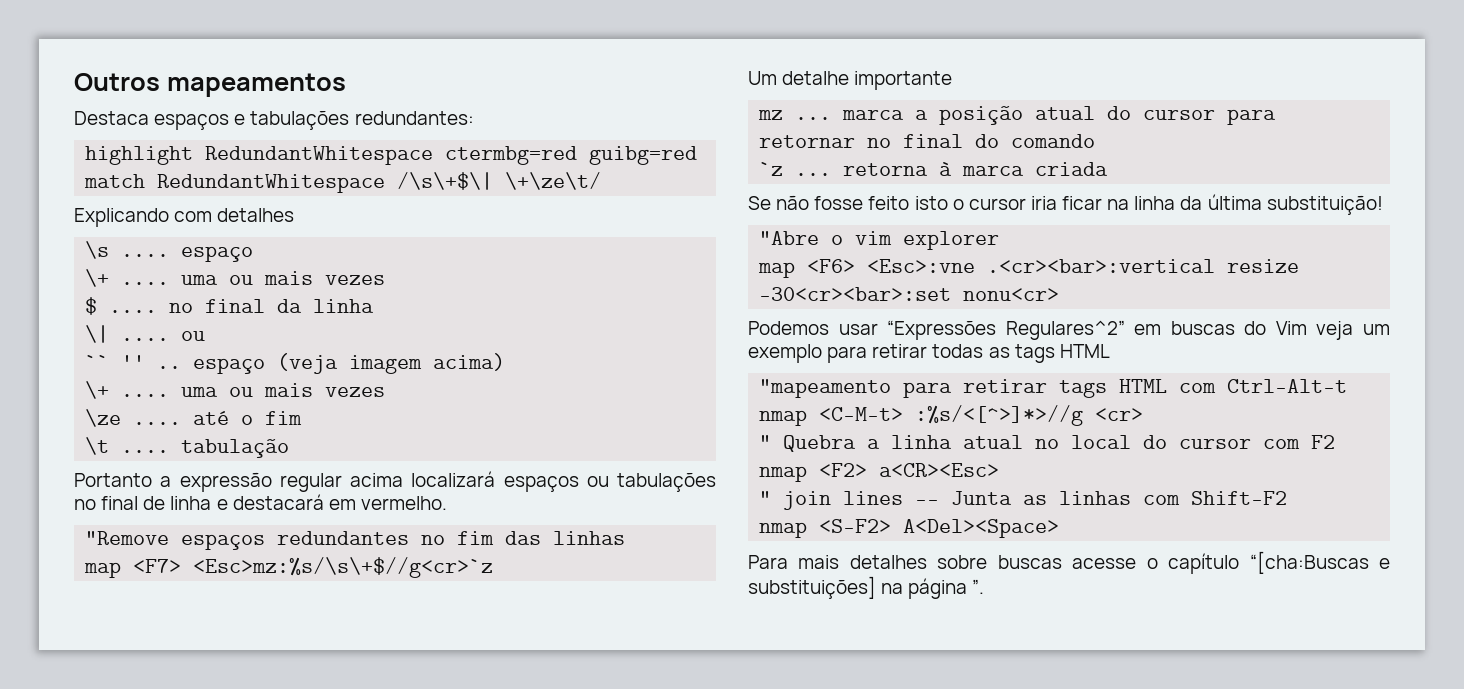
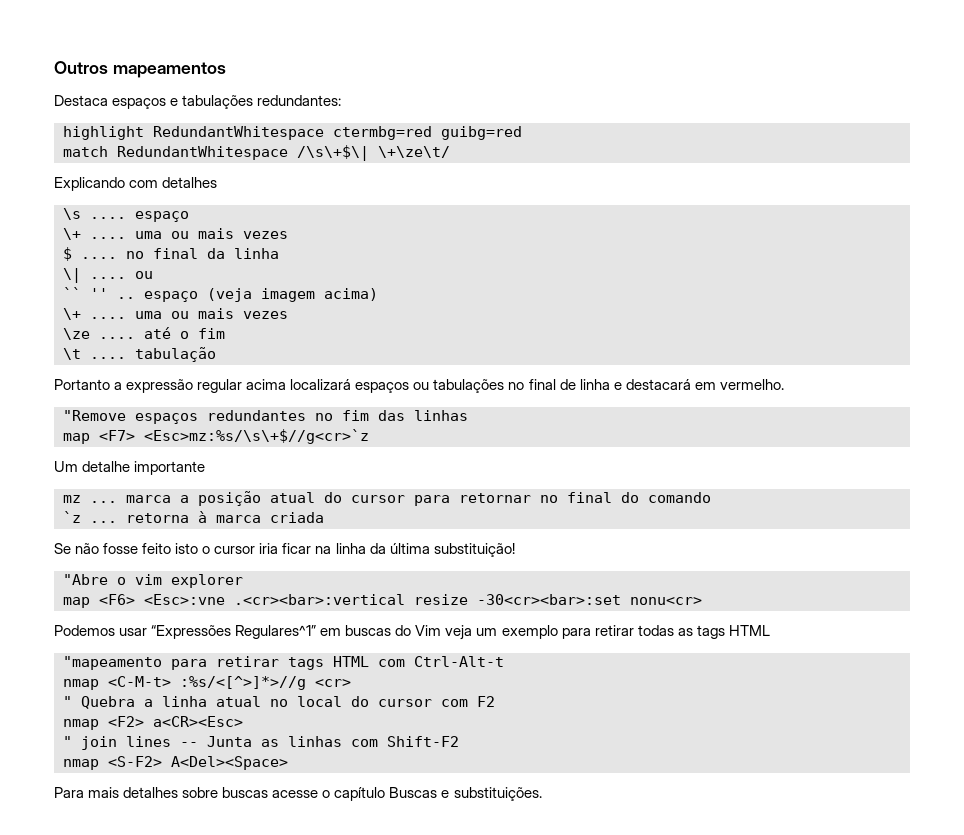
- Podemos usar “Expressões Regulares^2” em buscas do Vim veja um exemplo para retirar todas as tags HTML
+ Podemos usar “Expressões Regulares^1” em buscas do Vim veja um exemplo para retirar todas as tags HTML
- Para mais detalhes sobre buscas acesse o capítulo “[cha:Buscas e substituições] na página ”.
+ Para mais detalhes sobre buscas acesse o capítulo Buscas e substituições.

